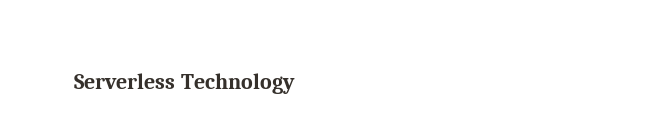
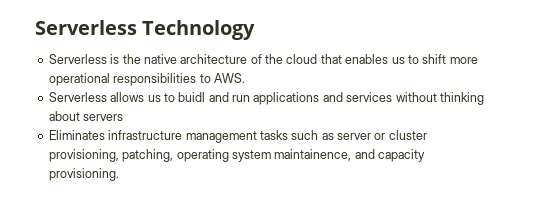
+ Serverless is the native architecture of the cloud that enables us to shift more operational responsibilities to AWS.
+ Serverless allows us to buidl and run applications and services without thinking about servers
+ Eliminates infrastructure management tasks such as server or cluster provisioning, patching, operating system maintainence, and capacity provisioning.

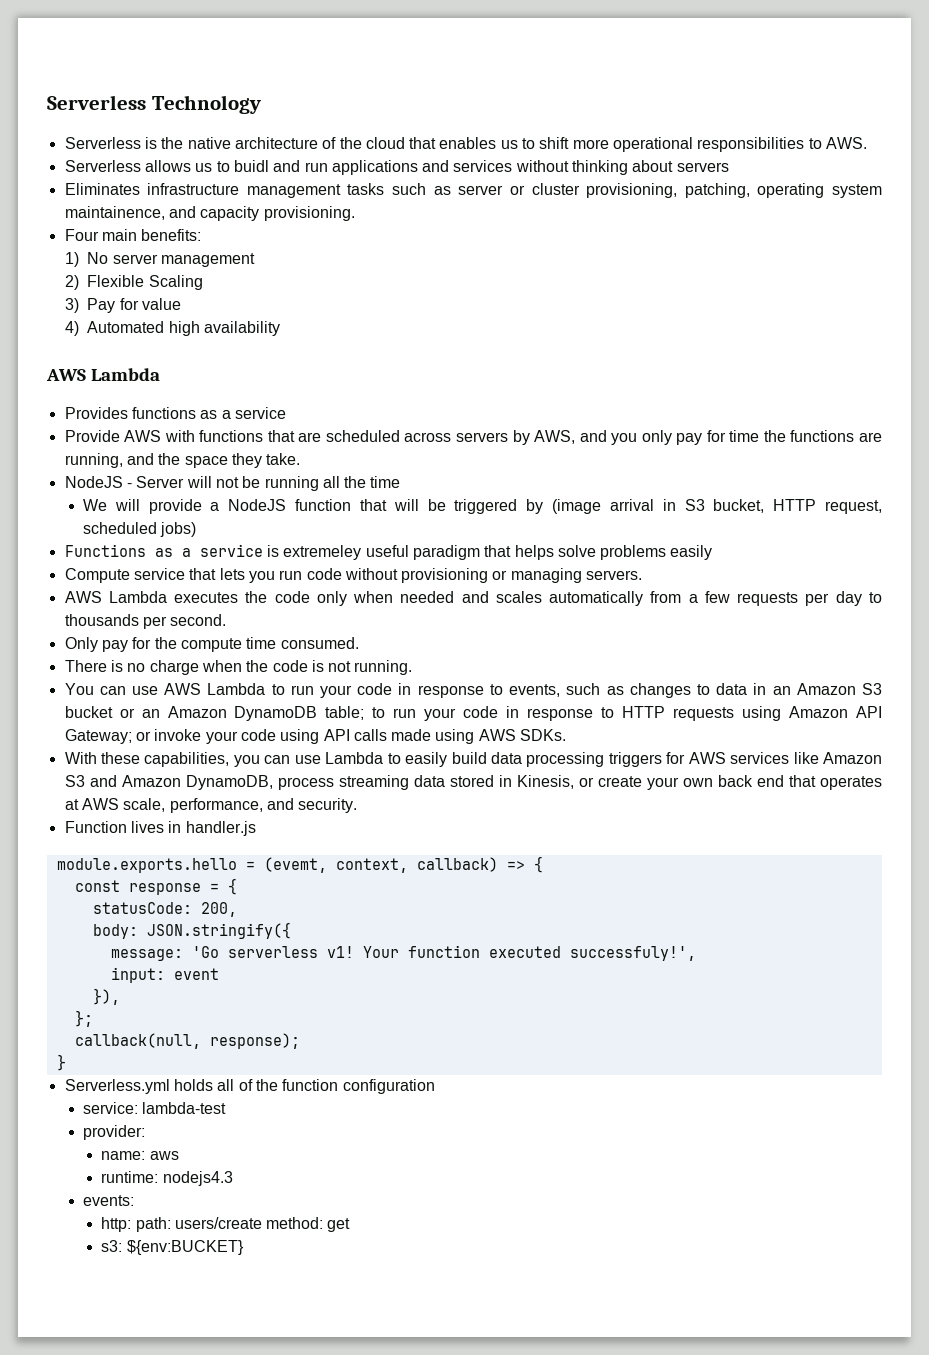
+ Four main benefits:
+ 1) No server management
+ 2) Flexible Scaling
+ 3) Pay for value
+ 4) Automated high availability
+ AWS Lambda
+ Provides functions as a service
+ Provide AWS with functions that are scheduled across servers by AWS, and you only pay for time the functions are running, and the space they take.
+ NodeJS - Server will not be running all the time
+ We will provide a NodeJS function that will be triggered by (image arrival in S3 bucket, HTTP request, scheduled jobs)
+ Functions as a service is extremeley useful paradigm that helps solve problems easily
+ Compute service that lets you run code without provisioning or managing servers.
+ AWS Lambda executes the code only when needed and scales automatically from a few requests per day to thousands per second.
+ Only pay for the compute time consumed.
+ There is no charge when the code is not running.
+ You can use AWS Lambda to run your code in response to events, such as changes to data in an Amazon S3 bucket or an Amazon DynamoDB table; to run your code in response to HTTP requests using Amazon API Gateway; or invoke your code using API calls made using AWS SDKs.
+ With these capabilities, you can use Lambda to easily build data processing triggers for AWS services like Amazon S3 and Amazon DynamoDB, process streaming data stored in Kinesis, or create your own back end that operates at AWS scale, performance, and security.
+ Function lives in handler.js
+ module.exports.hello = (evemt, context, callback) => {
+ const response = {
+ statusCode: 200,
+ body: JSON.stringify({
+ message: 'Go serverless v1! Your function executed successfuly!',
+ input: event
+ }),
+ };
+ callback(null, response);
+ }
+ Serverless.yml holds all of the function configuration
+ service: lambda-test
+ provider:
+ name: aws
+ runtime: nodejs4.3
+ events:
+ http: path: users/create method: get
+ s3: ${env:BUCKET}

